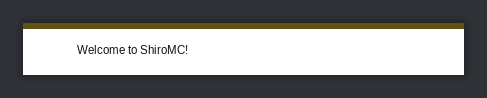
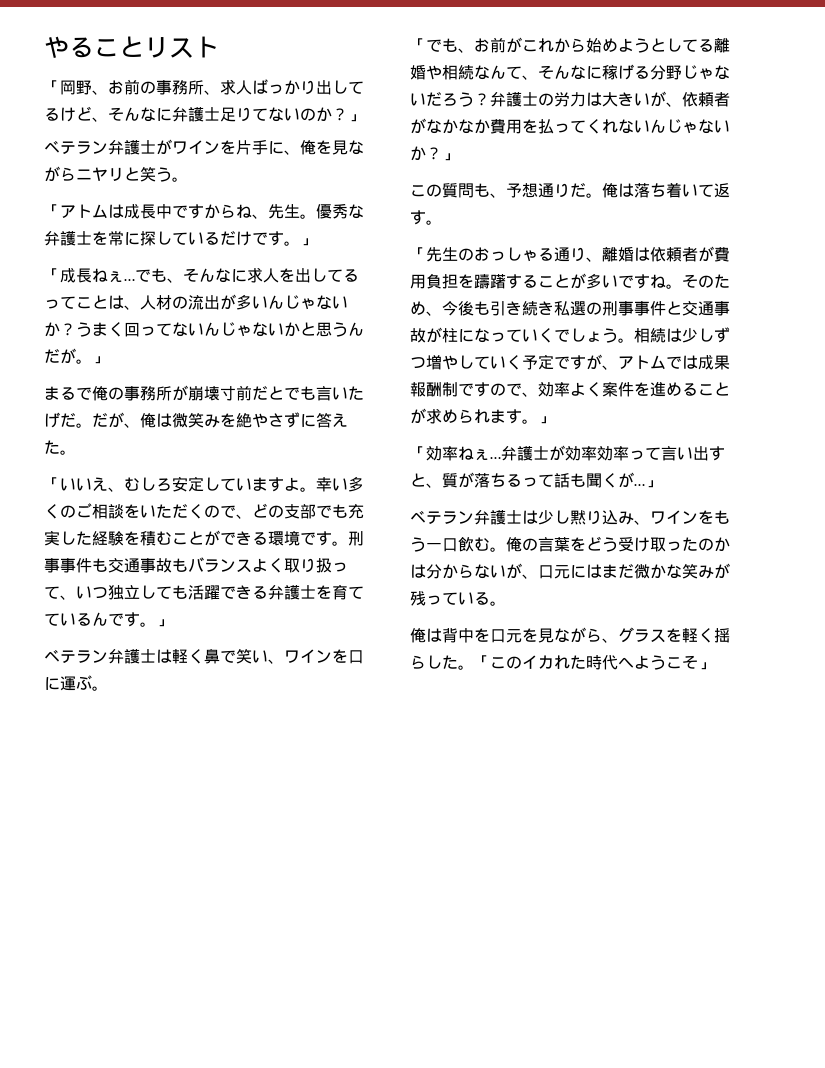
- Welcome to ShiroMC!
+ やることリスト
+ 「岡野、お前の事務所、求人ばっかり出してるけど、そんなに弁護士足りてないのか？」
+ ベテラン弁護士がワインを片手に、俺を見ながらニヤリと笑う。
+ 「アトムは成長中ですからね、先生。優秀な弁護士を常に探しているだけです。」
+ 「成長ねぇ…でも、そんなに求人を出してるってことは、人材の流出が多いんじゃないか？うまく回ってないんじゃないかと思うんだが。」
+ まるで俺の事務所が崩壊寸前だとでも言いたげだ。だが、俺は微笑みを絶やさずに答えた。
+ 「いいえ、むしろ安定していますよ。幸い多くのご相談をいただくので、どの支部でも充実した経験を積むことができる環境です。刑事事件も交通事故もバランスよく取り扱って、いつ独立しても活躍できる弁護士を育てているんです。」
+ ベテラン弁護士は軽く鼻で笑い、ワインを口に運ぶ。
+ 「でも、お前がこれから始めようとしてる離婚や相続なんて、そんなに稼げる分野じゃないだろう？弁護士の労力は大きいが、依頼者がなかなか費用を払ってくれないんじゃないか？」
+ この質問も、予想通りだ。俺は落ち着いて返す。
+ 「先生のおっしゃる通り、離婚は依頼者が費用負担を躊躇することが多いですね。そのため、今後も引き続き私選の刑事事件と交通事故が柱になっていくでしょう。相続は少しずつ増やしていく予定ですが、アトムでは成果報酬制ですので、効率よく案件を進めることが求められます。」
+ 「効率ねぇ…弁護士が効率効率って言い出すと、質が落ちるって話も聞くが…」
+ ベテラン弁護士は少し黙り込み、ワインをもう一口飲む。俺の言葉をどう受け取ったのかは分からないが、口元にはまだ微かな笑みが残っている。
+ 俺は背中を口元を見ながら、グラスを軽く揺らした。「このイカれた時代へようこそ」

